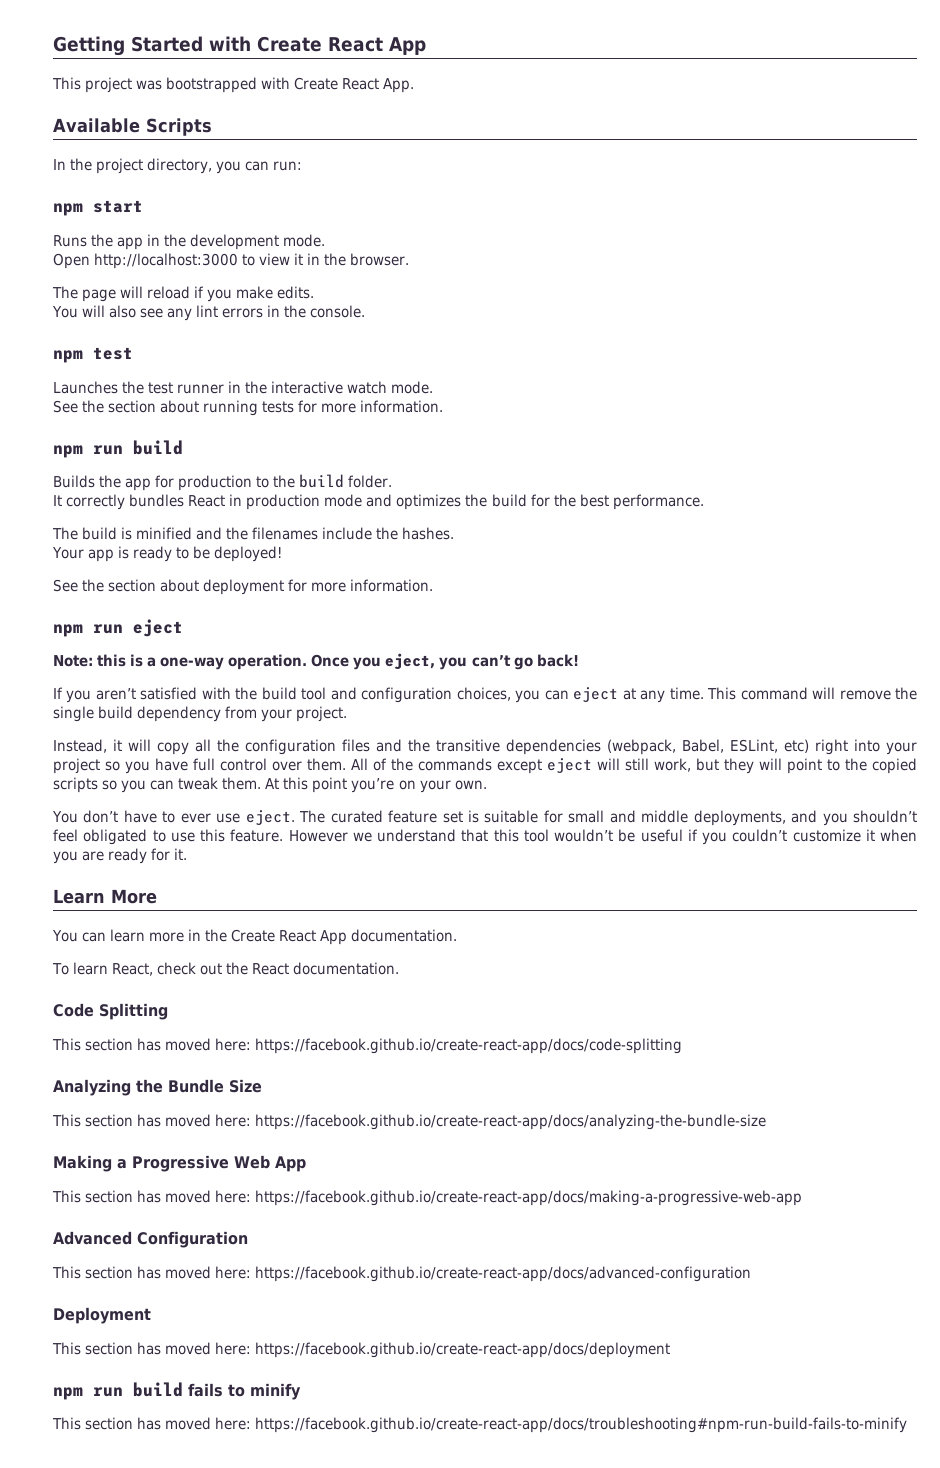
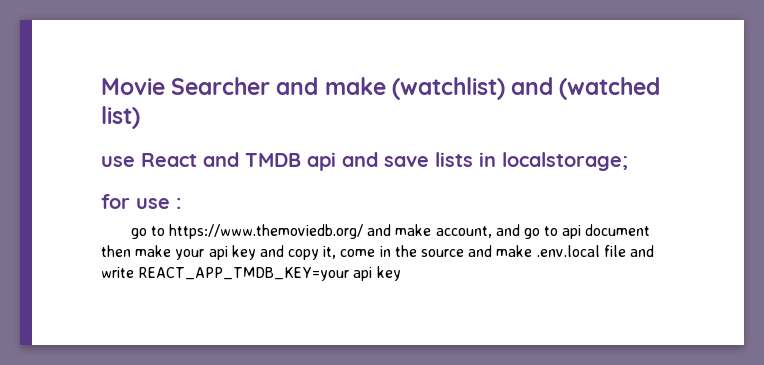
- Getting Started with Create React App
- This project was bootstrapped with Create React App.
- Available Scripts
- In the project directory, you can run:
- npm start
- Runs the app in the development mode.
- Open http://localhost:3000 to view it in the browser.
- The page will reload if you make edits.
- You will also see any lint errors in the console.
- npm test
- Launches the test runner in the interactive watch mode.
- See the section about running tests for more information.
- npm run build
- Builds the app for production to the build folder.
- It correctly bundles React in production mode and optimizes the build for the best performance.
- The build is minified and the filenames include the hashes.
- Your app is ready to be deployed!
- See the section about deployment for more information.
- npm run eject
- Note: this is a one-way operation. Once you eject, you can’t go back!
- If you aren’t satisfied with the build tool and configuration choices, you can eject at any time. This command will remove the single build dependency from your project.
- Instead, it will copy all the configuration files and the transitive dependencies (webpack, Babel, ESLint, etc) right into your project so you have full control over them. All of the commands except eject will still work, but they will point to the copied scripts so you can tweak them. At this point you’re on your own.
- You don’t have to ever use eject. The curated feature set is suitable for small and middle deployments, and you shouldn’t feel obligated to use this feature. However we understand that this tool wouldn’t be useful if you couldn’t customize it when you are ready for it.
- Learn More
- You can learn more in the Create React App documentation.
- To learn React, check out the React documentation.
- Code Splitting
- This section has moved here: https://facebook.github.io/create-react-app/docs/code-splitting
- Analyzing the Bundle Size
- This section has moved here: https://facebook.github.io/create-react-app/docs/analyzing-the-bundle-size
- Making a Progressive Web App
- This section has moved here: https://facebook.github.io/create-react-app/docs/making-a-progressive-web-app
- Advanced Configuration
- This section has moved here: https://facebook.github.io/create-react-app/docs/advanced-configuration
- Deployment
- This section has moved here: https://facebook.github.io/create-react-app/docs/deployment
- npm run build fails to minify
- This section has moved here: https://facebook.github.io/create-react-app/docs/troubleshooting#npm-run-build-fails-to-minify
+ Movie Searcher and make (watchlist) and (watched list)
+ use React and TMDB api and save lists in localstorage;
+ for use :
+ go to https://www.themoviedb.org/ and make account, and go to api document then make your api key and copy it, come in the source and make .env.local file and write REACT_APP_TMDB_KEY=your api key

